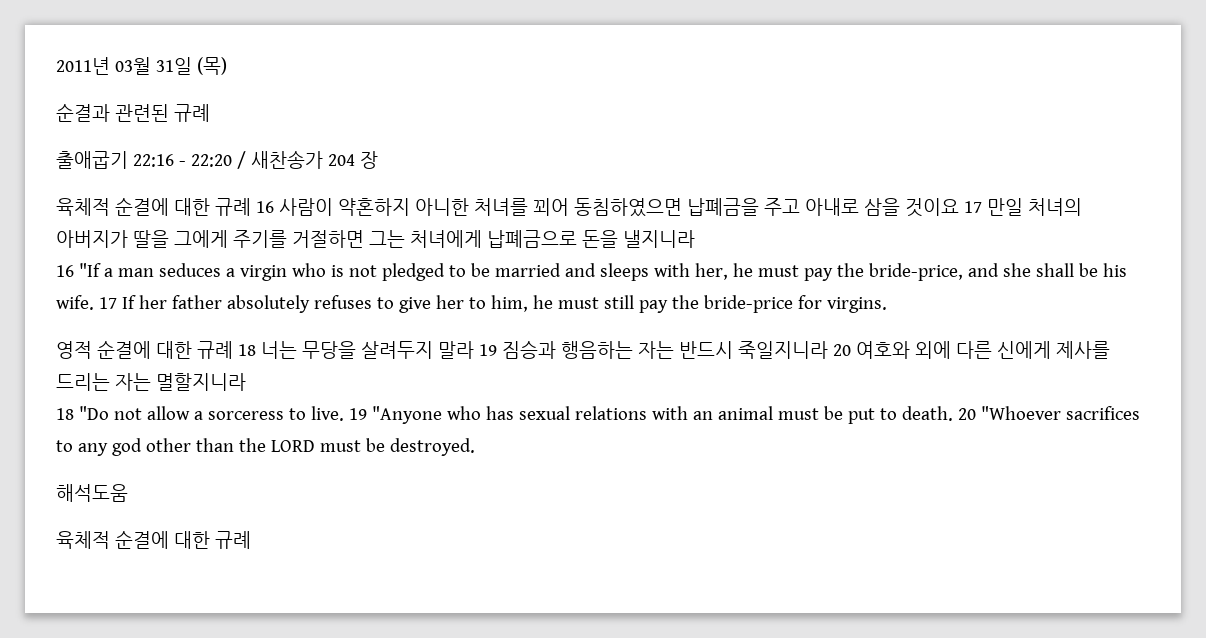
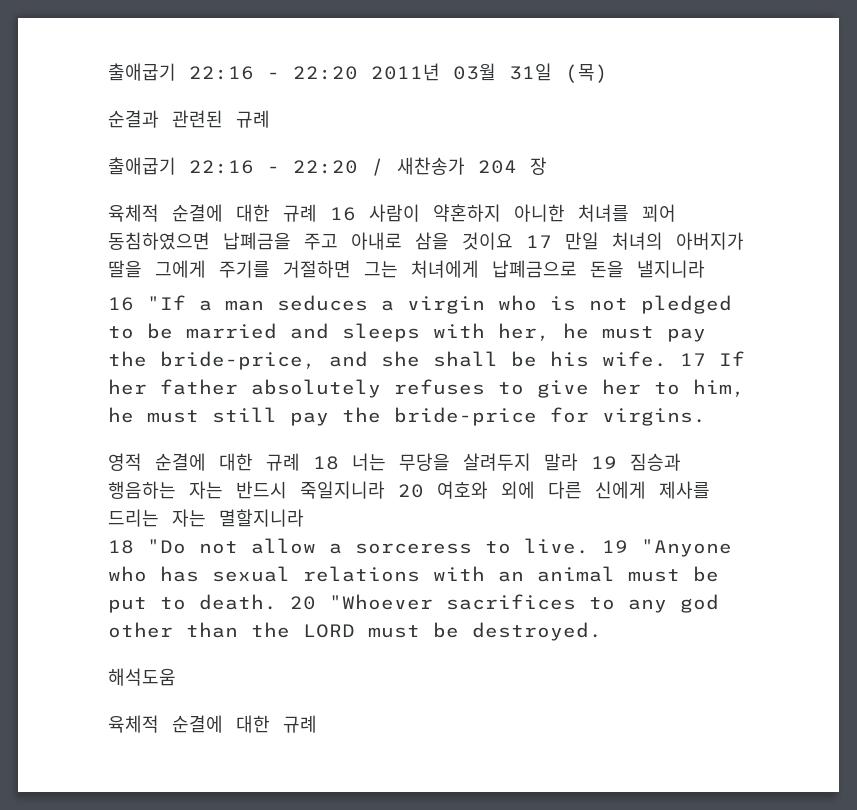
- 2011년 03월 31일 (목)
+ 출애굽기 22:16 - 22:20 2011년 03월 31일 (목)

